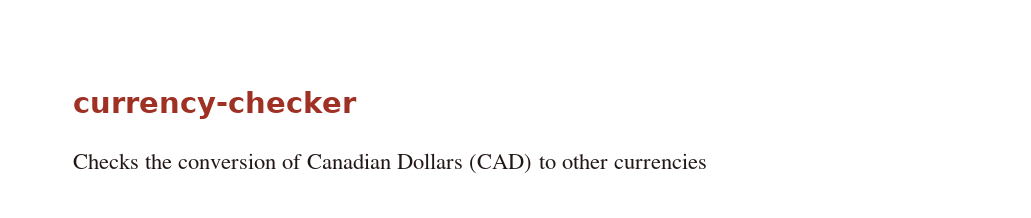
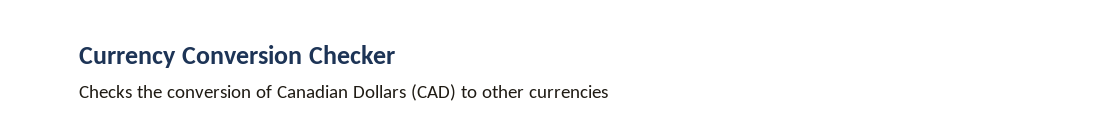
- currency-checker
+ Currency Conversion Checker

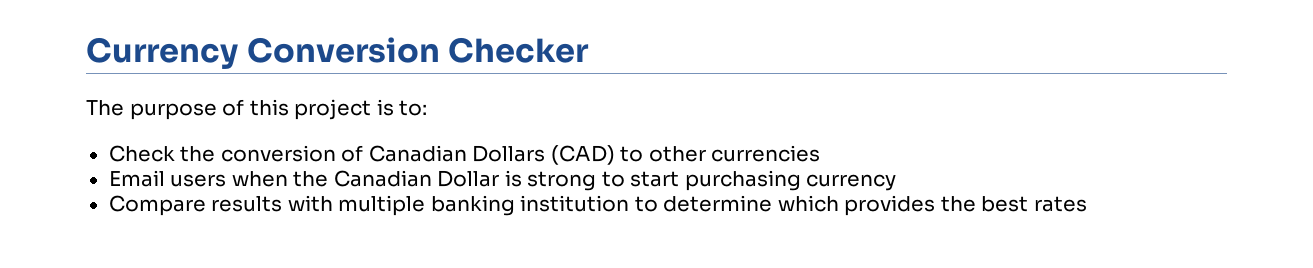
- Checks the conversion of Canadian Dollars (CAD) to other currencies
+ The purpose of this project is to:
+ Check the conversion of Canadian Dollars (CAD) to other currencies
+ Email users when the Canadian Dollar is strong to start purchasing currency
+ Compare results with multiple banking institution to determine which provides the best rates

